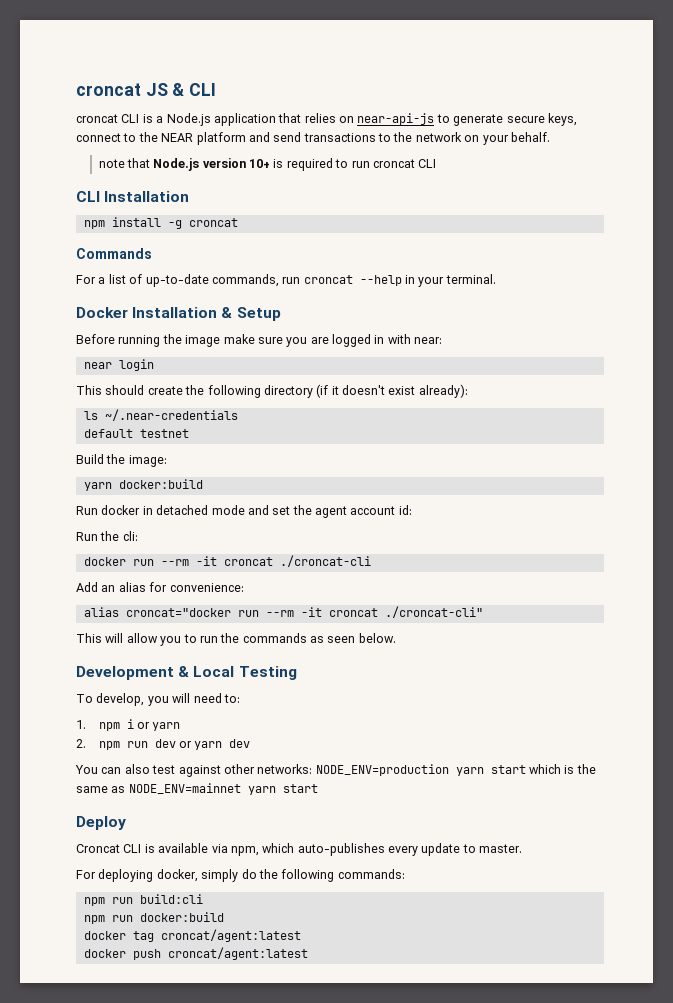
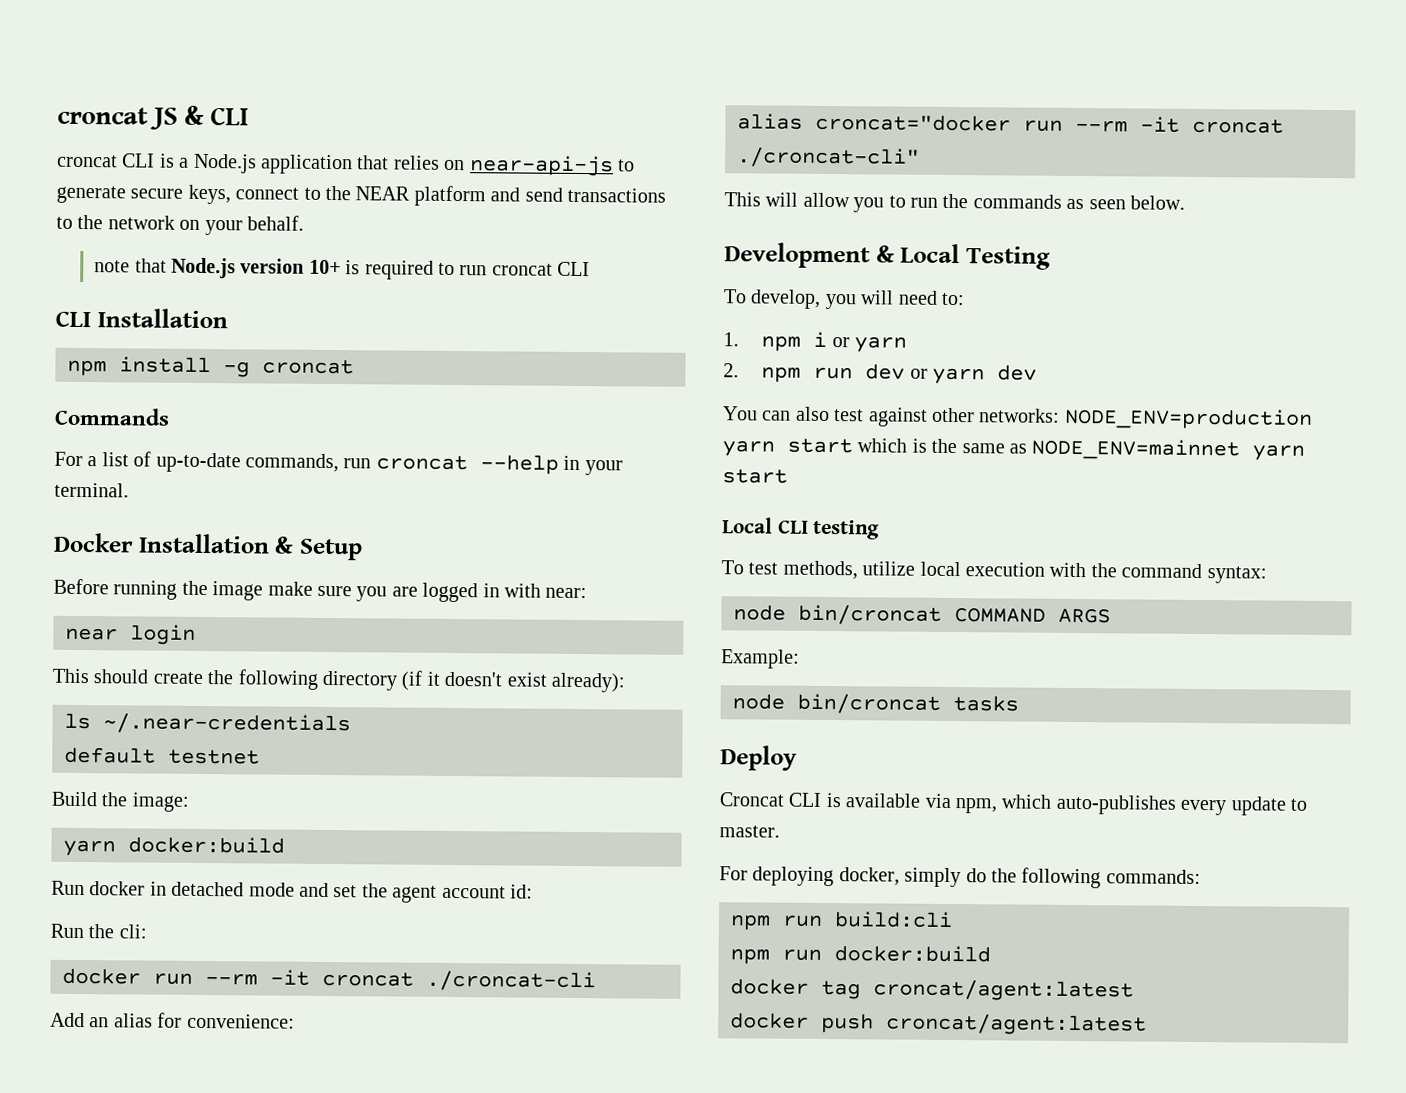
+ Local CLI testing
+ To test methods, utilize local execution with the command syntax:
+ node bin/croncat COMMAND ARGS
+ Example:
+ node bin/croncat tasks

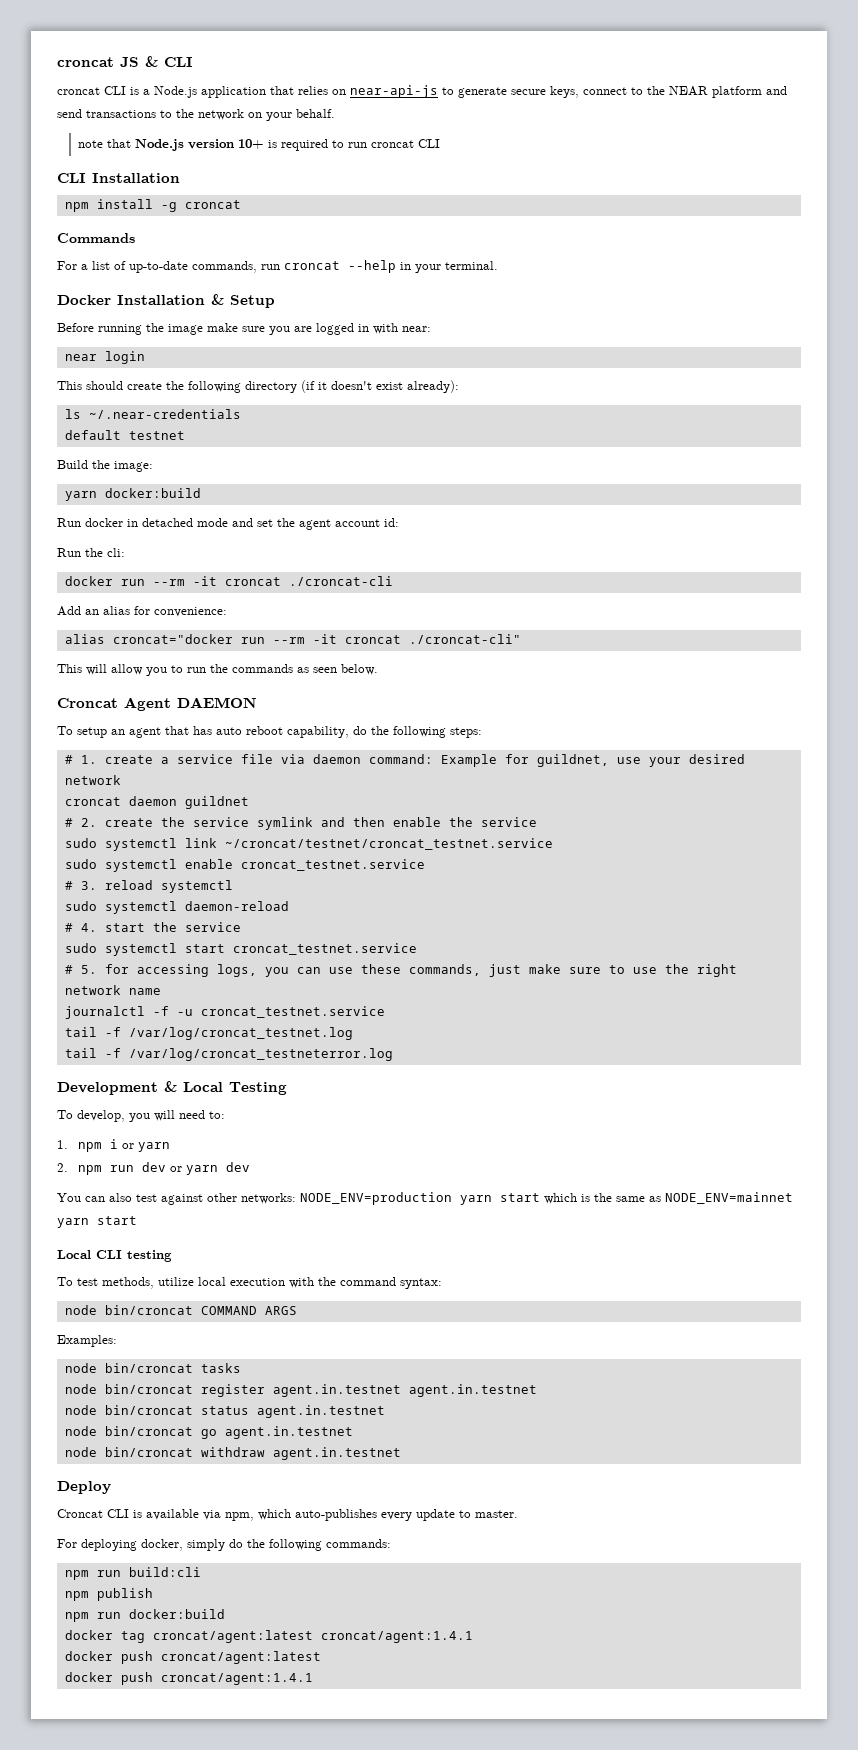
+ Croncat Agent DAEMON
+ To setup an agent that has auto reboot capability, do the following steps:
+ # 1. create a service file via daemon command: Example for guildnet, use your desired network
+ croncat daemon guildnet
+ # 2. create the service symlink and then enable the service
+ sudo systemctl link ~/croncat/testnet/croncat_testnet.service
+ sudo systemctl enable croncat_testnet.service
+ # 3. reload systemctl
+ sudo systemctl daemon-reload
+ # 4. start the service
+ sudo systemctl start croncat_testnet.service
+ # 5. for accessing logs, you can use these commands, just make sure to use the right network name
+ journalctl -f -u croncat_testnet.service
+ tail -f /var/log/croncat_testnet.log
+ tail -f /var/log/croncat_testneterror.log
- Example:
+ Examples:
+ node bin/croncat register agent.in.testnet agent.in.testnet
+ node bin/croncat status agent.in.testnet
+ node bin/croncat go agent.in.testnet
+ node bin/croncat withdraw agent.in.testnet
+ npm publish
- docker tag croncat/agent:latest
+ docker tag croncat/agent:latest croncat/agent:1.4.1
+ docker push croncat/agent:1.4.1

